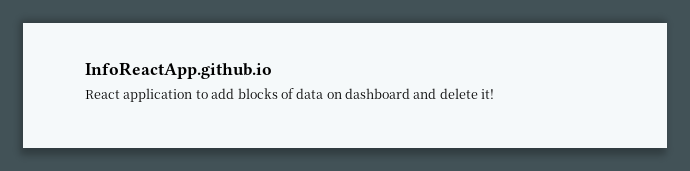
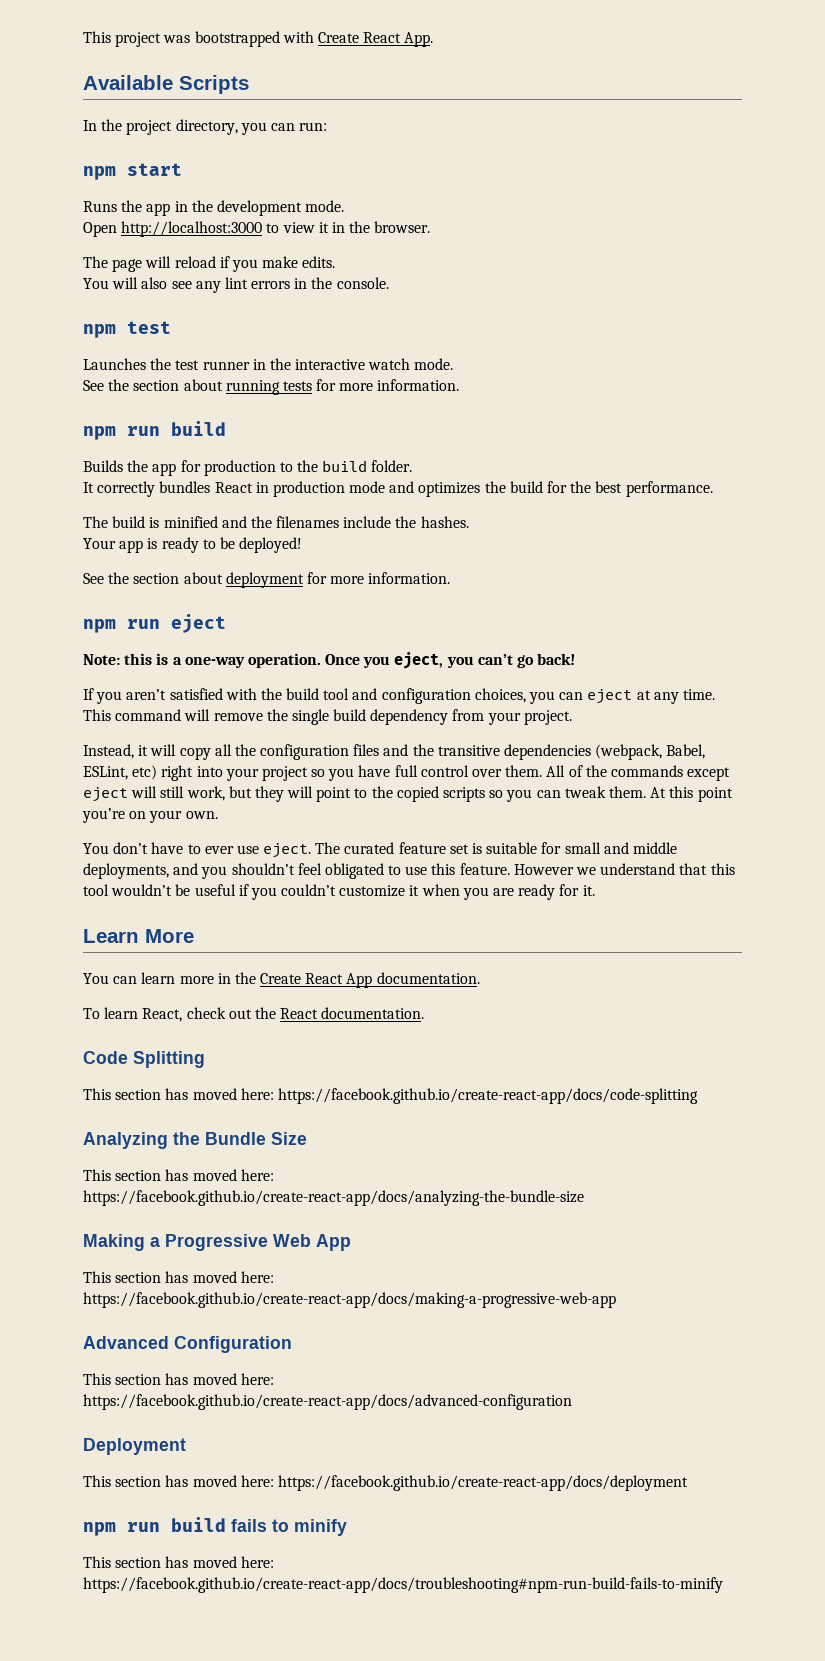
- InfoReactApp.github.io
- React application to add blocks of data on dashboard and delete it!
+ This project was bootstrapped with Create React App.
+ Available Scripts
+ In the project directory, you can run:
+ npm start
+ Runs the app in the development mode.
+ Open http://localhost:3000 to view it in the browser.
+ The page will reload if you make edits.
+ You will also see any lint errors in the console.
+ npm test
+ Launches the test runner in the interactive watch mode.
+ See the section about running tests for more information.
+ npm run build
+ Builds the app for production to the build folder.
+ It correctly bundles React in production mode and optimizes the build for the best performance.
+ The build is minified and the filenames include the hashes.
+ Your app is ready to be deployed!
+ See the section about deployment for more information.
+ npm run eject
+ Note: this is a one-way operation. Once you eject, you can’t go back!
+ If you aren’t satisfied with the build tool and configuration choices, you can eject at any time. This command will remove the single build dependency from your project.
+ Instead, it will copy all the configuration files and the transitive dependencies (webpack, Babel, ESLint, etc) right into your project so you have full control over them. All of the commands except eject will still work, but they will point to the copied scripts so you can tweak them. At this point you’re on your own.
+ You don’t have to ever use eject. The curated feature set is suitable for small and middle deployments, and you shouldn’t feel obligated to use this feature. However we understand that this tool wouldn’t be useful if you couldn’t customize it when you are ready for it.
+ Learn More
+ You can learn more in the Create React App documentation.
+ To learn React, check out the React documentation.
+ Code Splitting
+ This section has moved here: https://facebook.github.io/create-react-app/docs/code-splitting
+ Analyzing the Bundle Size
+ This section has moved here: https://facebook.github.io/create-react-app/docs/analyzing-the-bundle-size
+ Making a Progressive Web App
+ This section has moved here: https://facebook.github.io/create-react-app/docs/making-a-progressive-web-app
+ Advanced Configuration
+ This section has moved here: https://facebook.github.io/create-react-app/docs/advanced-configuration
+ Deployment
+ This section has moved here: https://facebook.github.io/create-react-app/docs/deployment
+ npm run build fails to minify
+ This section has moved here: https://facebook.github.io/create-react-app/docs/troubleshooting#npm-run-build-fails-to-minify

